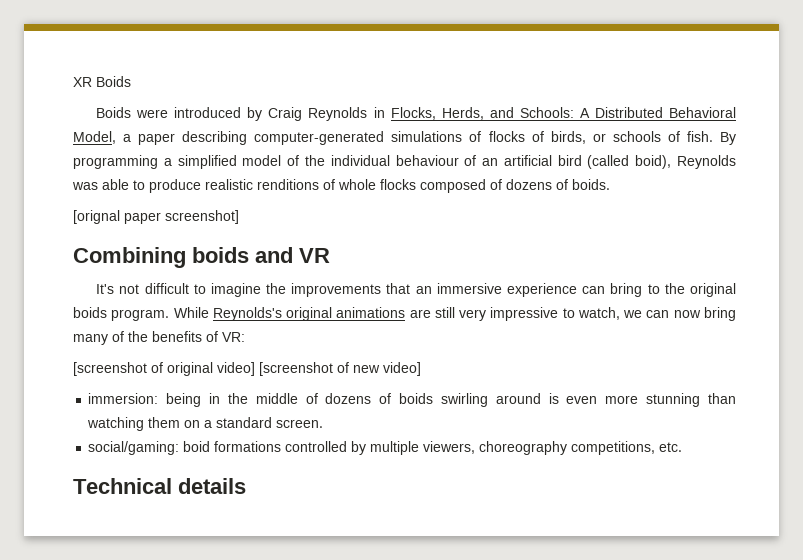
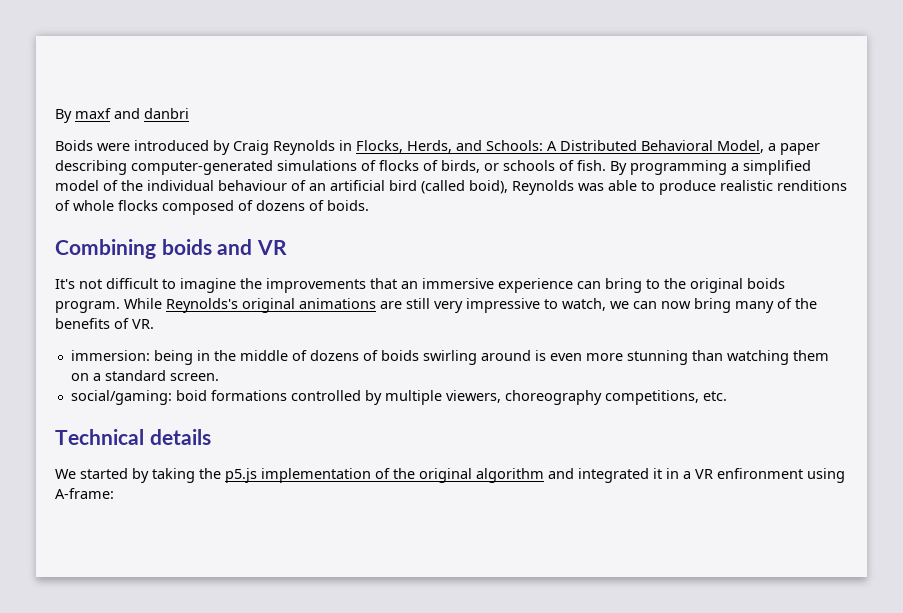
- XR Boids
+ By maxf and danbri
- [orignal paper screenshot]
- While Reynolds's original animations are still very impressive to watch, we can now bring many of the benefits of VR:
- [screenshot of original video] [screenshot of new video]
+ While Reynolds's original animations are still very impressive to watch, we can now bring many of the benefits of VR.
+ We started by taking the p5.js implementation of the original algorithm and integrated it in a VR enfironment using A-frame:

